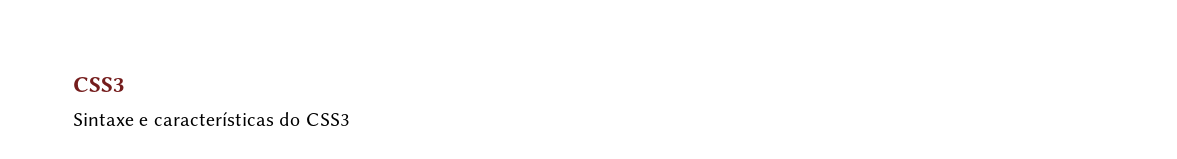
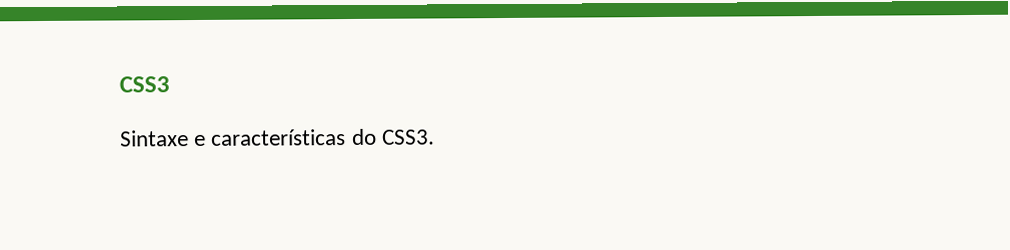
- Sintaxe e características do CSS3
+ Sintaxe e características do CSS3.

